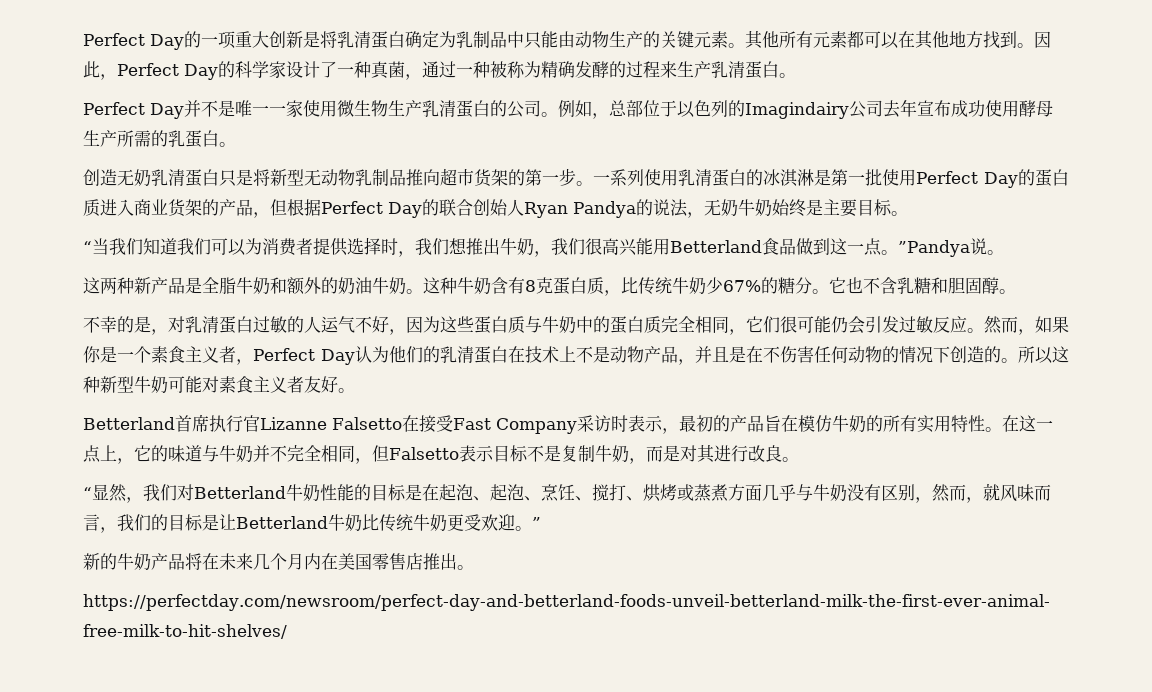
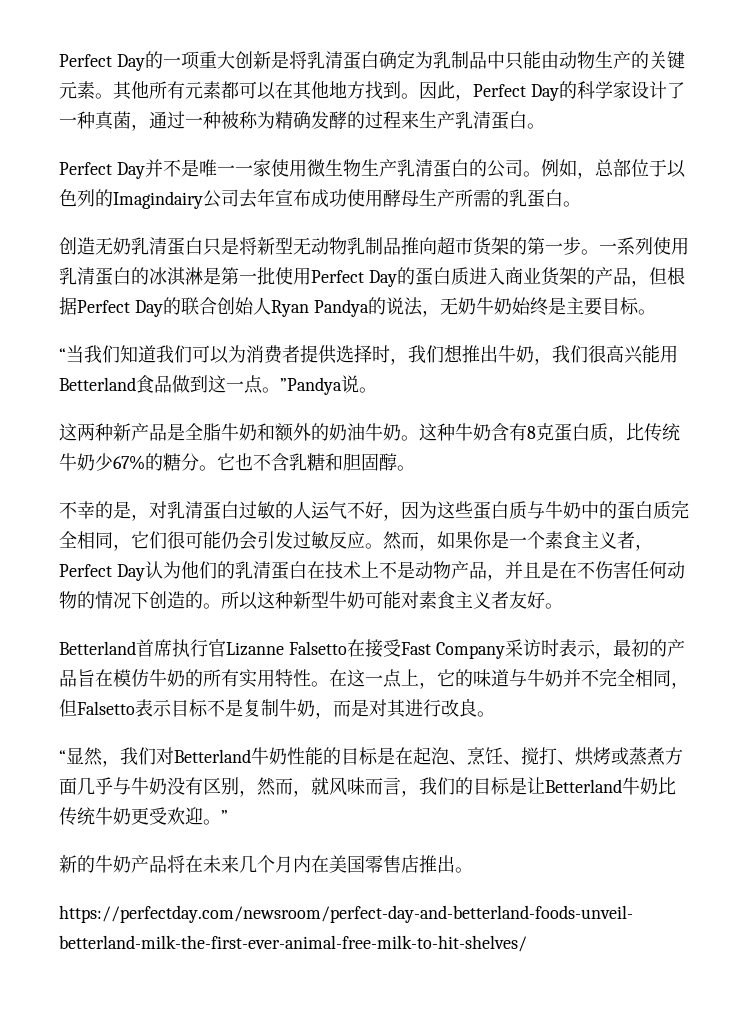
- “显然，我们对Betterland牛奶性能的目标是在起泡、起泡、烹饪、搅打、烘烤或蒸煮方面几乎与牛奶没有区别，然而，就风味而言，我们的目标是让Betterland牛奶比传统牛奶更受欢迎。”
+ “显然，我们对Betterland牛奶性能的目标是在起泡、烹饪、搅打、烘烤或蒸煮方面几乎与牛奶没有区别，然而，就风味而言，我们的目标是让Betterland牛奶比传统牛奶更受欢迎。”

